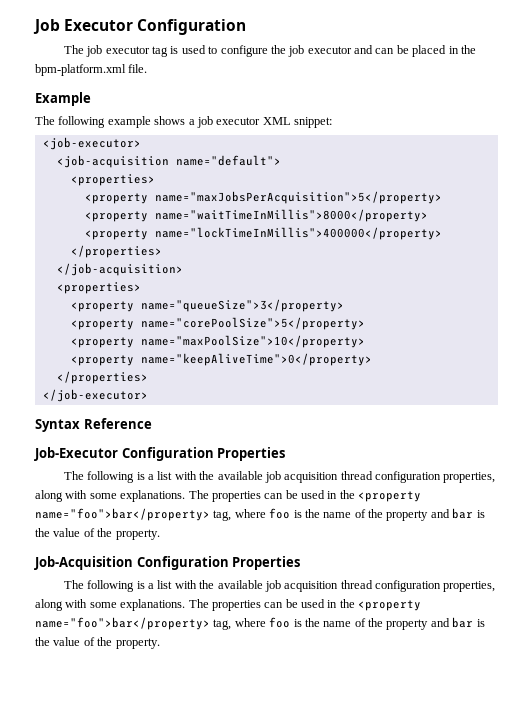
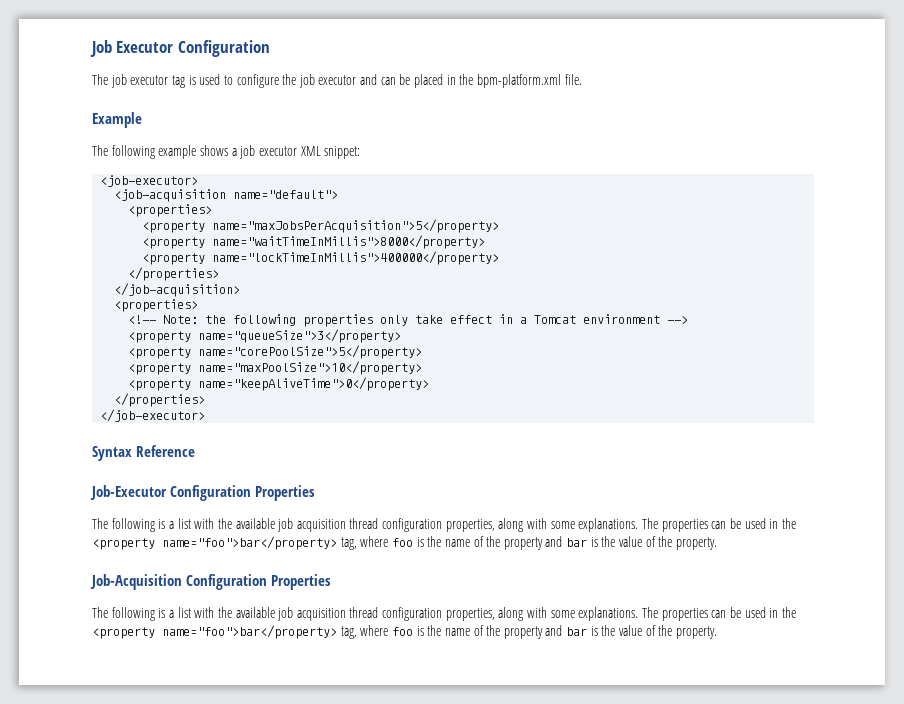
+ <!-- Note: the following properties only take effect in a Tomcat environment -->

